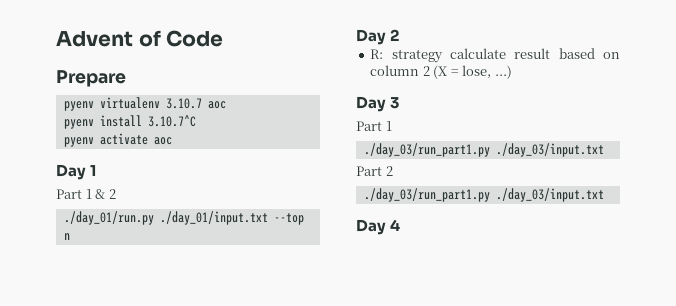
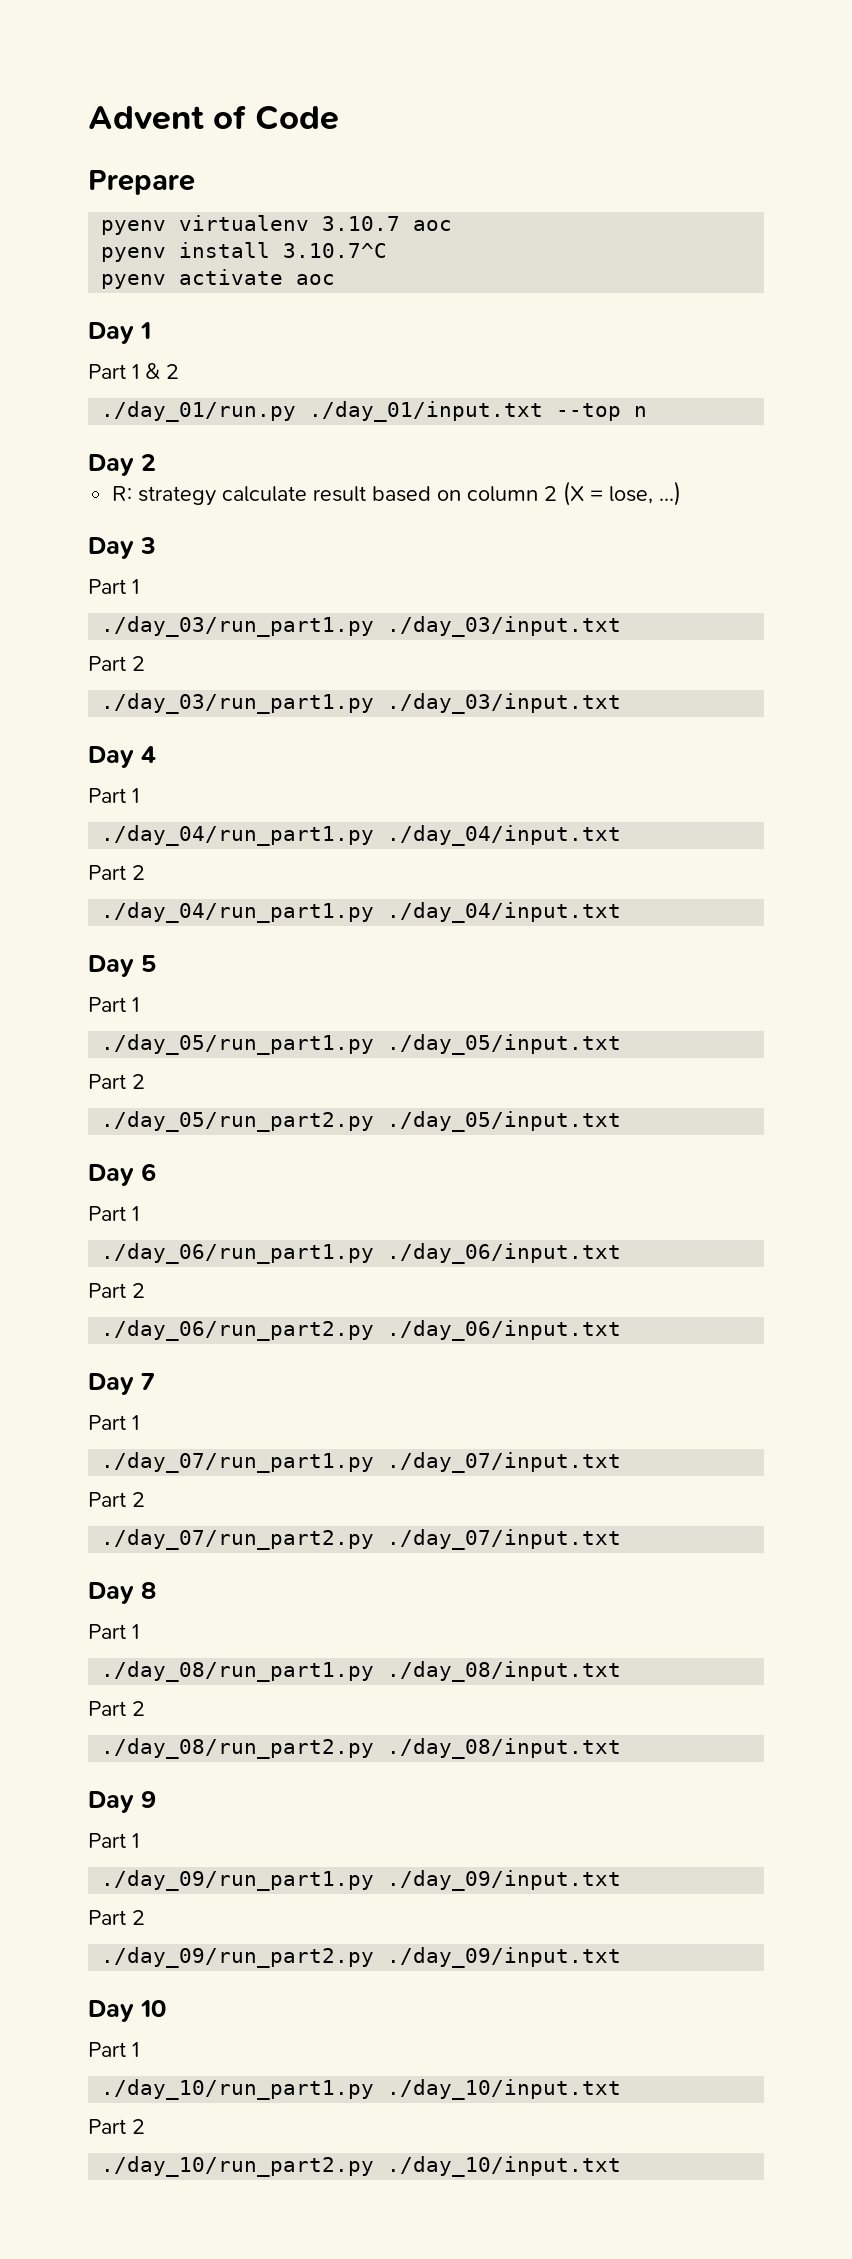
  Day 4
+ Part 1
+ ./day_04/run_part1.py ./day_04/input.txt
+ Part 2
+ ./day_04/run_part1.py ./day_04/input.txt
+ Day 5
+ Part 1
+ ./day_05/run_part1.py ./day_05/input.txt
+ Part 2
+ ./day_05/run_part2.py ./day_05/input.txt
+ Day 6
+ Part 1
+ ./day_06/run_part1.py ./day_06/input.txt
+ Part 2
+ ./day_06/run_part2.py ./day_06/input.txt
+ Day 7
+ Part 1
+ ./day_07/run_part1.py ./day_07/input.txt
+ Part 2
+ ./day_07/run_part2.py ./day_07/input.txt
+ Day 8
+ Part 1
+ ./day_08/run_part1.py ./day_08/input.txt
+ Part 2
+ ./day_08/run_part2.py ./day_08/input.txt
+ Day 9
+ Part 1
+ ./day_09/run_part1.py ./day_09/input.txt
+ Part 2
+ ./day_09/run_part2.py ./day_09/input.txt
+ Day 10
+ Part 1
+ ./day_10/run_part1.py ./day_10/input.txt
+ Part 2
+ ./day_10/run_part2.py ./day_10/input.txt

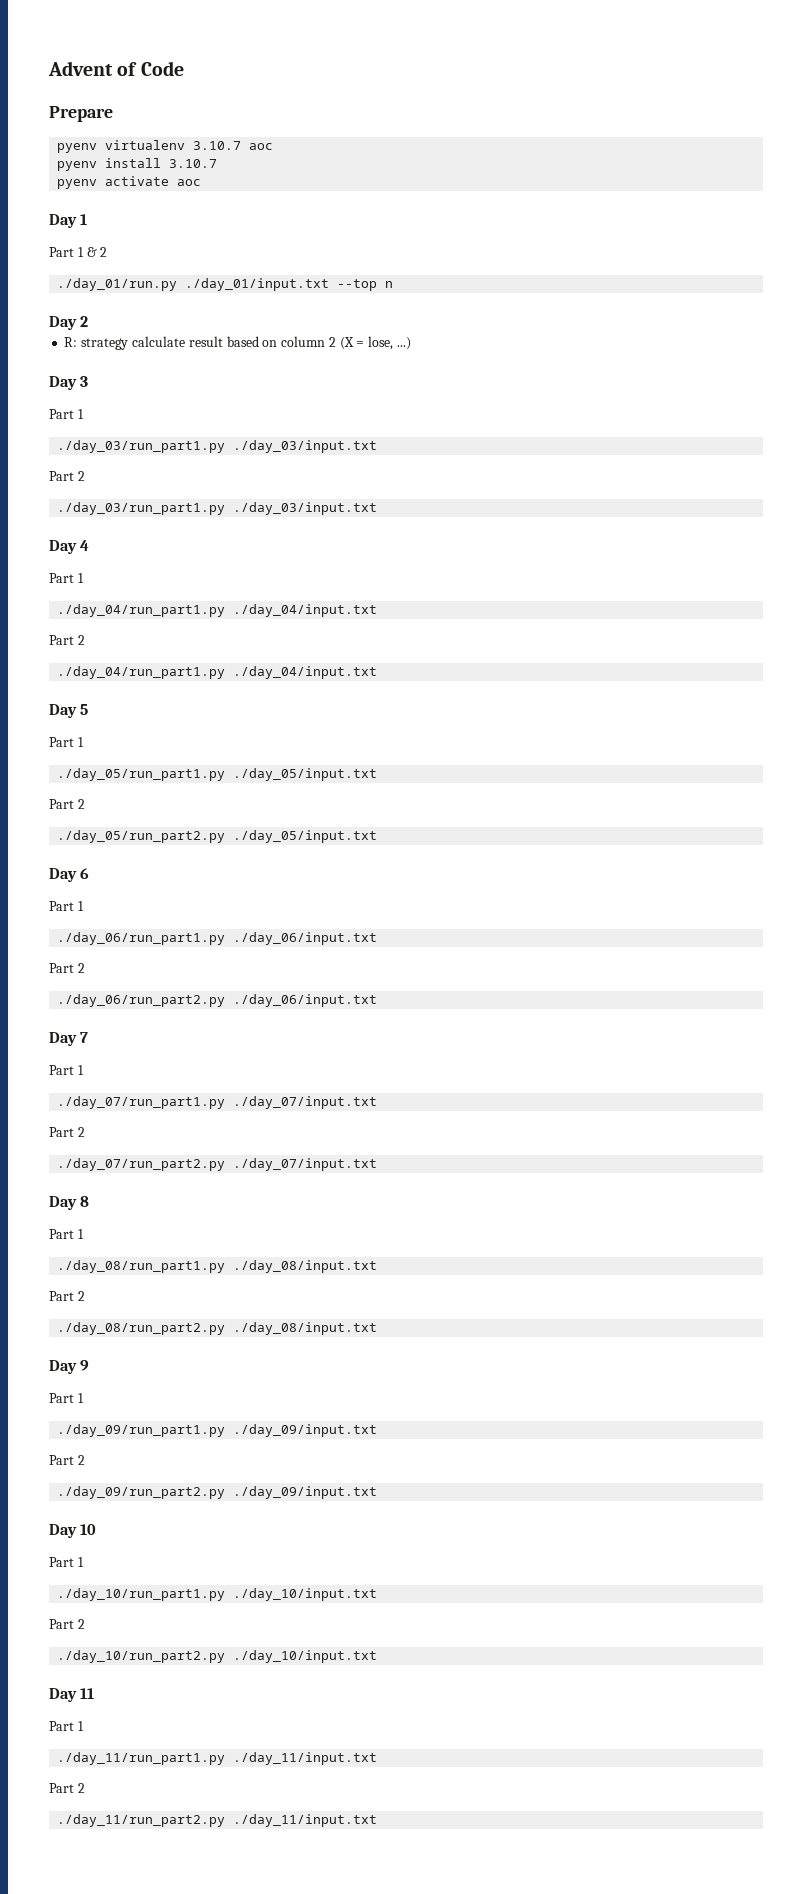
- pyenv install 3.10.7^C
+ pyenv install 3.10.7
+ Day 11
+ Part 1
+ ./day_11/run_part1.py ./day_11/input.txt
+ Part 2
+ ./day_11/run_part2.py ./day_11/input.txt

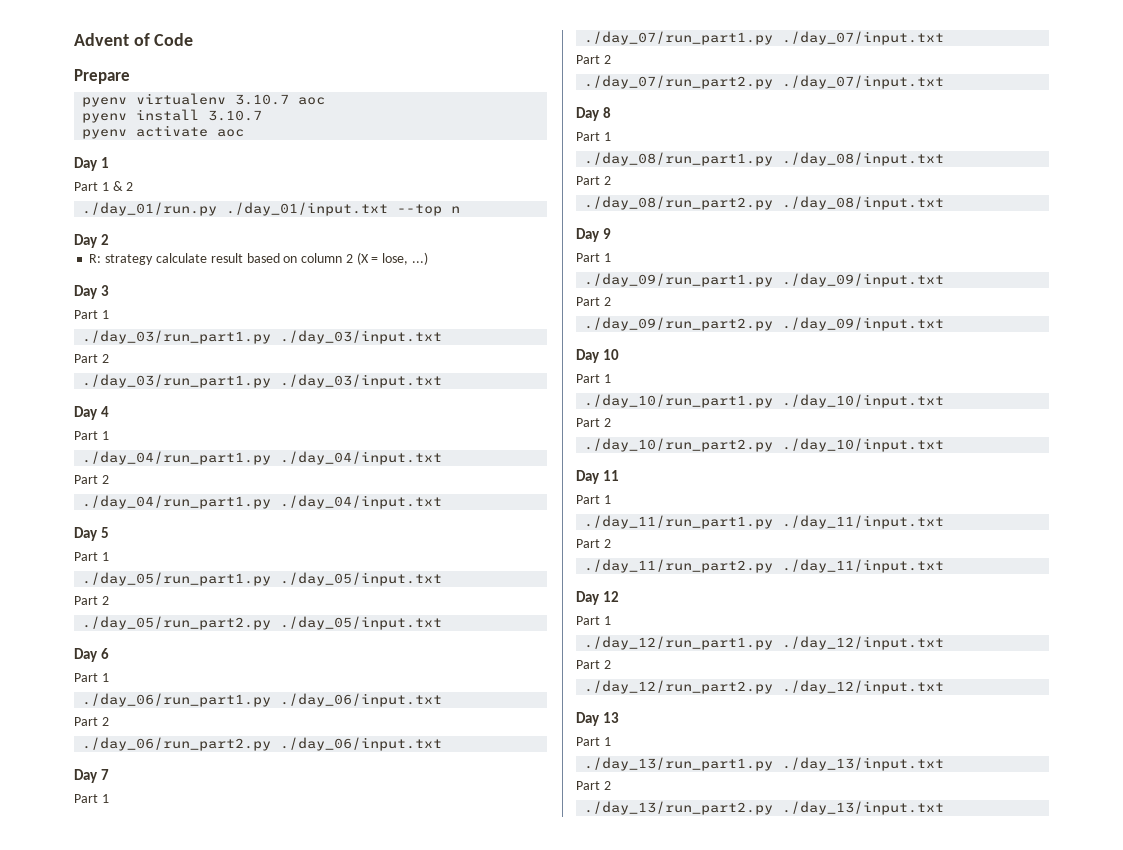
+ Day 12
+ Part 1
+ ./day_12/run_part1.py ./day_12/input.txt
+ Part 2
+ ./day_12/run_part2.py ./day_12/input.txt
+ Day 13
+ Part 1
+ ./day_13/run_part1.py ./day_13/input.txt
+ Part 2
+ ./day_13/run_part2.py ./day_13/input.txt

